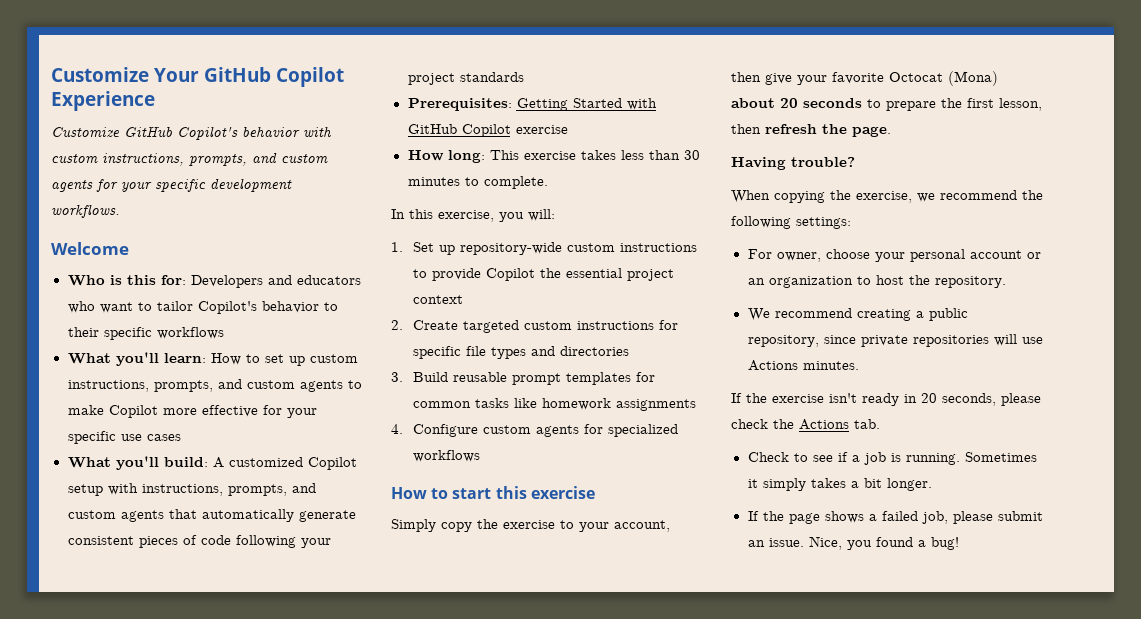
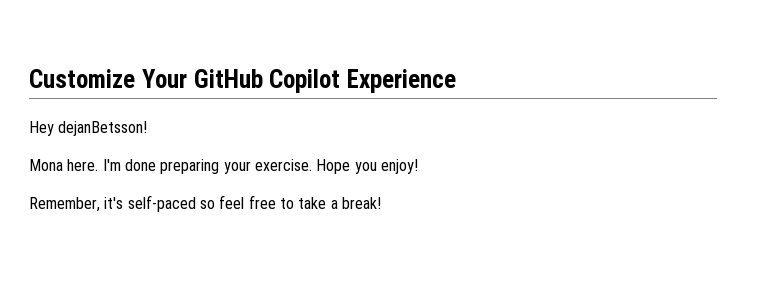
- Customize GitHub Copilot's behavior with custom instructions, prompts, and custom agents for your specific development workflows.
- Welcome
- Who is this for: Developers and educators who want to tailor Copilot's behavior to their specific workflows
- What you'll learn: How to set up custom instructions, prompts, and custom agents to make Copilot more effective for your specific use cases
- What you'll build: A customized Copilot setup with instructions, prompts, and custom agents that automatically generate consistent pieces of code following your project standards
- Prerequisites: Getting Started with GitHub Copilot exercise
- How long: This exercise takes less than 30 minutes to complete.
- In this exercise, you will:
- 1. Set up repository-wide custom instructions to provide Copilot the essential project context
- 2. Create targeted custom instructions for specific file types and directories
- 3. Build reusable prompt templates for common tasks like homework assignments
- 4. Configure custom agents for specialized workflows
- How to start this exercise
- Simply copy the exercise to your account, then give your favorite Octocat (Mona) about 20 seconds to prepare the first lesson, then refresh the page.
- Having trouble?
- When copying the exercise, we recommend the following settings:
- For owner, choose your personal account or an organization to host the repository.
- We recommend creating a public repository, since private repositories will use Actions minutes.
- If the exercise isn't ready in 20 seconds, please check the Actions tab.
- Check to see if a job is running. Sometimes it simply takes a bit longer.
- If the page shows a failed job, please submit an issue. Nice, you found a bug!
+ Hey dejanBetsson!
+ Mona here. I'm done preparing your exercise. Hope you enjoy!
+ Remember, it's self-paced so feel free to take a break!

